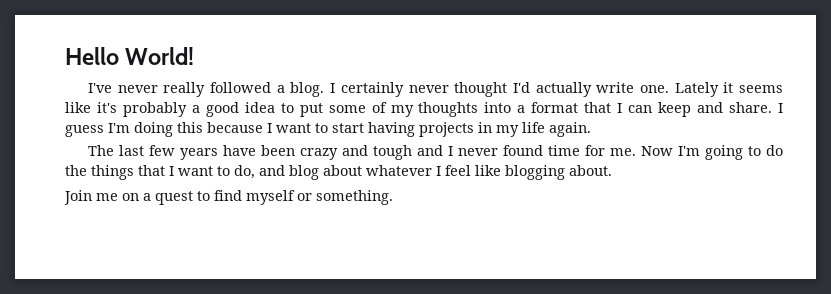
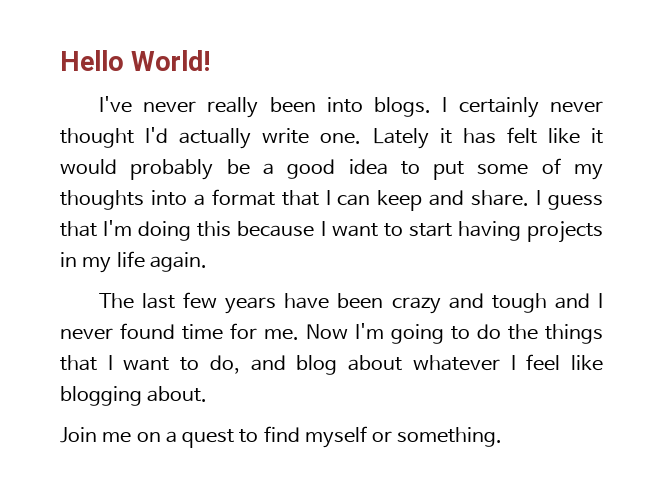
- I've never really followed a blog.
+ I've never really been into blogs.
- Lately it seems like it's probably a good idea to put some of my thoughts into a format that I can keep and share.
+ Lately it has felt like it would probably be a good idea to put some of my thoughts into a format that I can keep and share.
- I guess I'm doing this because I want to start having projects in my life again.
+ I guess that I'm doing this because I want to start having projects in my life again.

